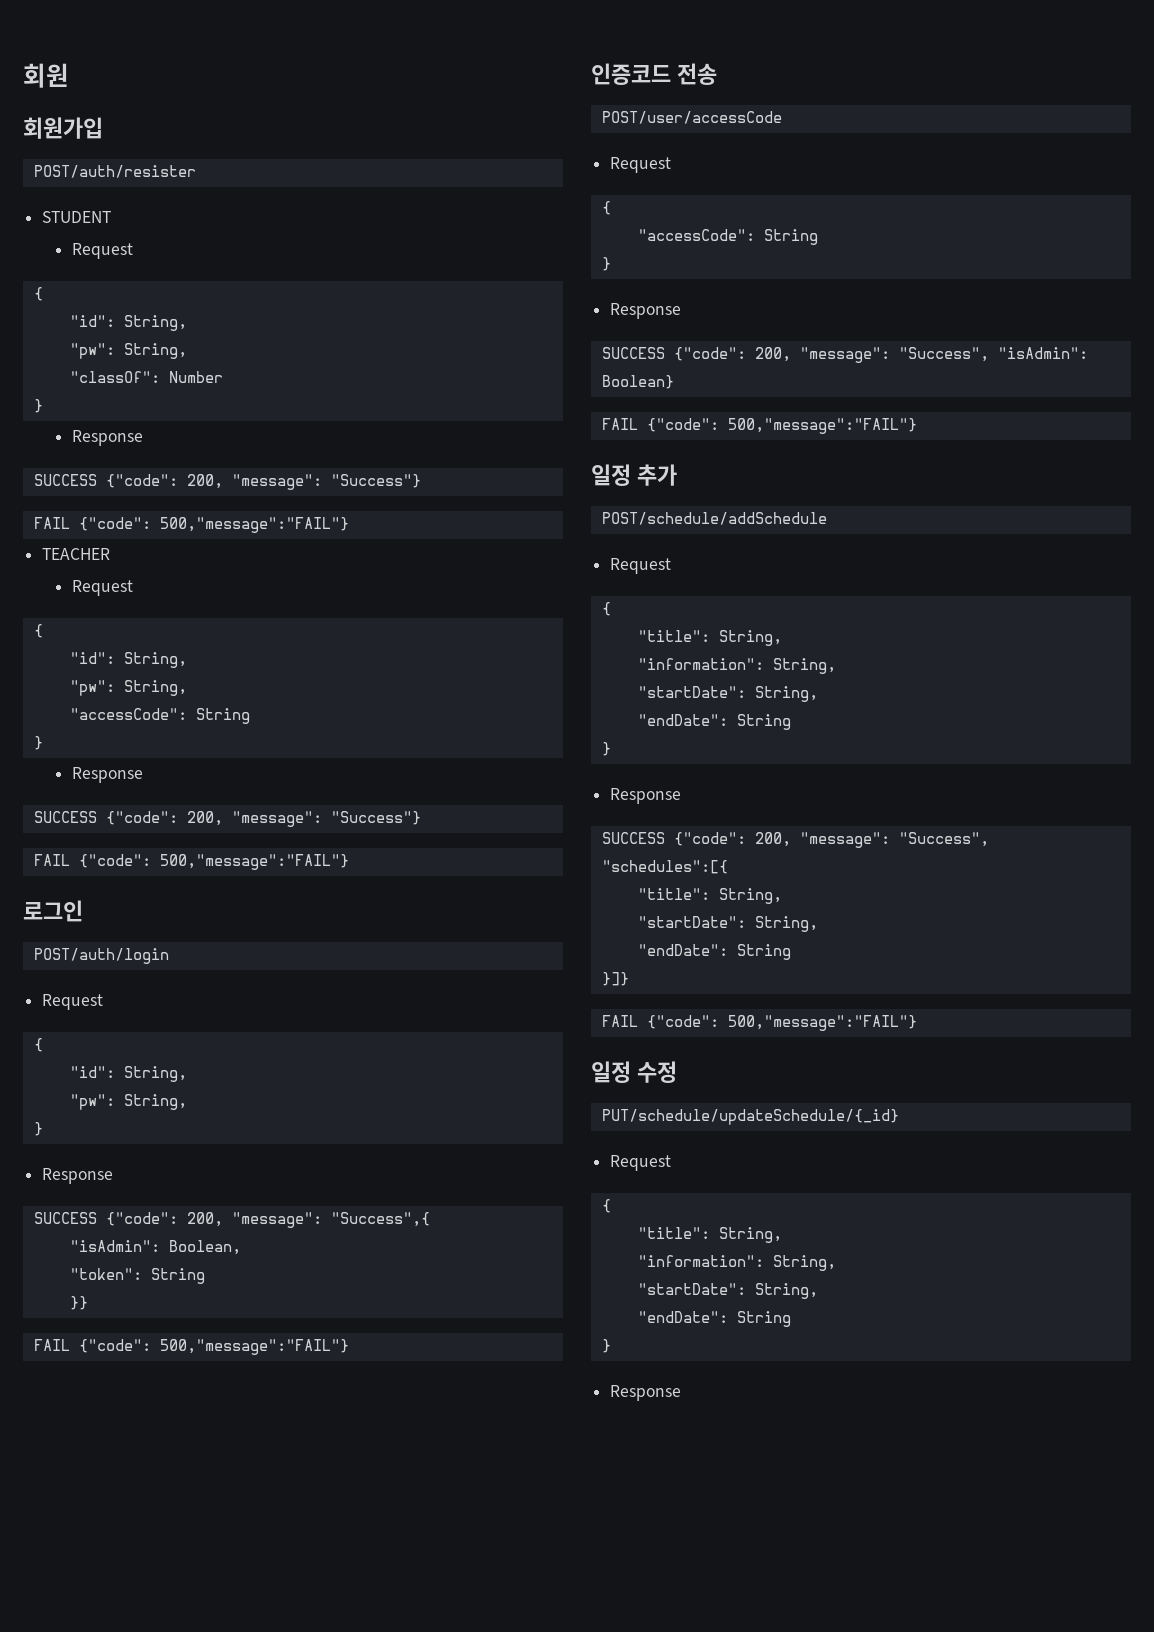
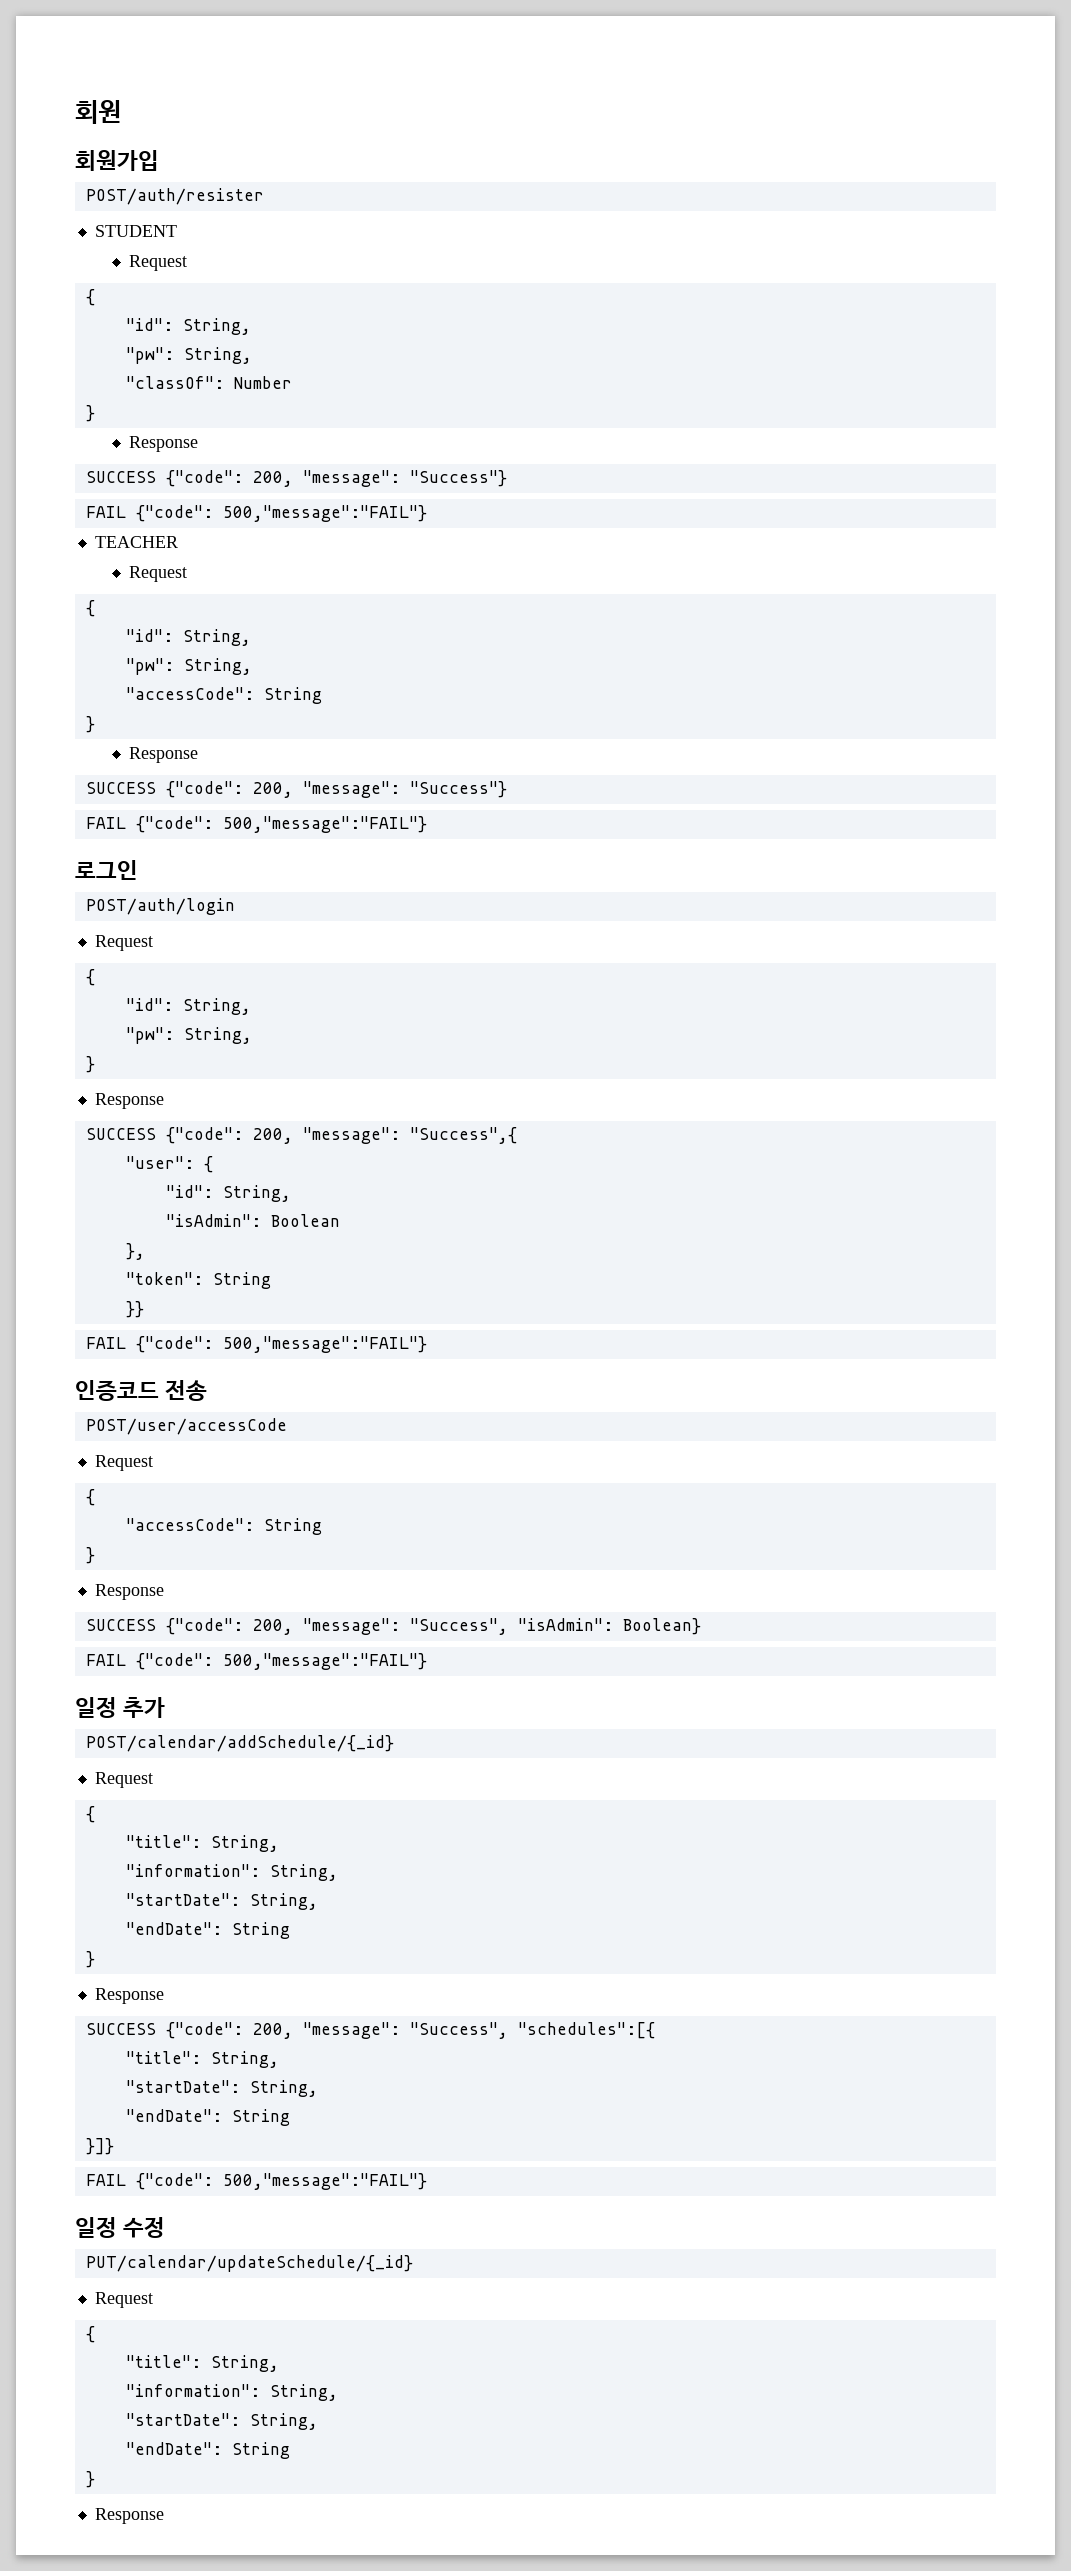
- "isAdmin": Boolean,
+ "user": {
+ "id": String,
+ "isAdmin": Boolean
+ },
- POST/schedule/addSchedule
+ POST/calendar/addSchedule/{_id}
- PUT/schedule/updateSchedule/{_id}
+ PUT/calendar/updateSchedule/{_id}

